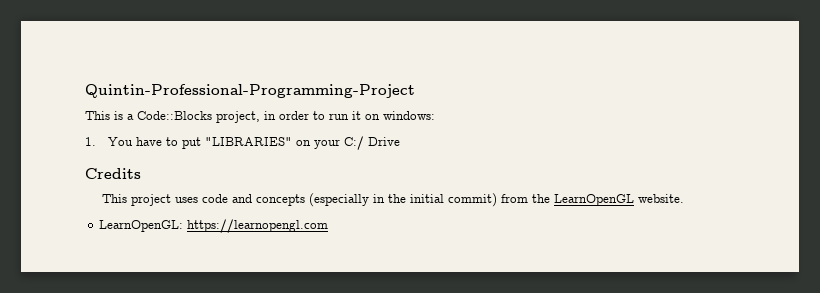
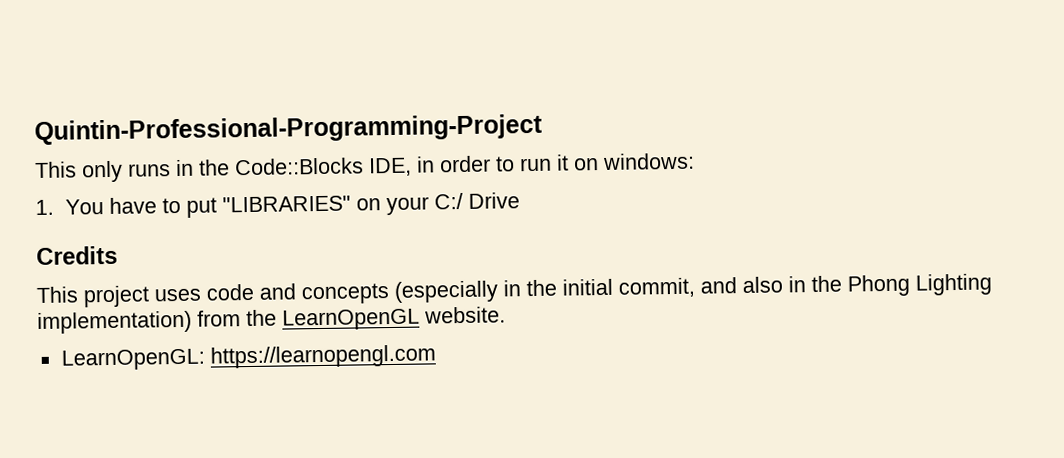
- This is a Code::Blocks project, in order to run it on windows:
+ This only runs in the Code::Blocks IDE, in order to run it on windows:
- This project uses code and concepts (especially in the initial commit) from the LearnOpenGL website.
+ This project uses code and concepts (especially in the initial commit, and also in the Phong Lighting implementation) from the LearnOpenGL website.

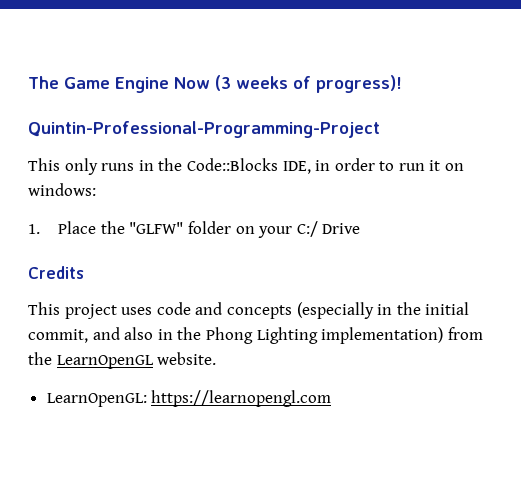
+ The Game Engine Now (3 weeks of progress)!
- 1. You have to put "LIBRARIES" on your C:/ Drive
+ 1. Place the "GLFW" folder on your C:/ Drive

